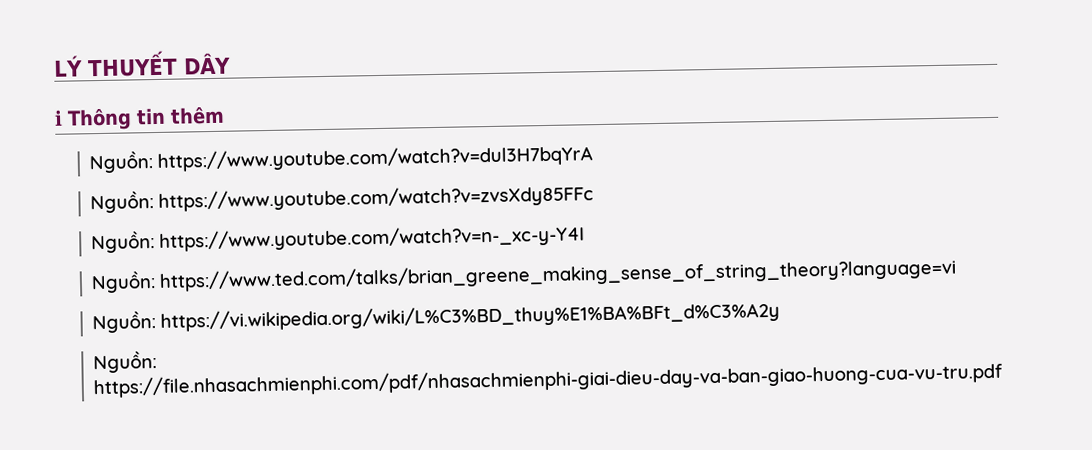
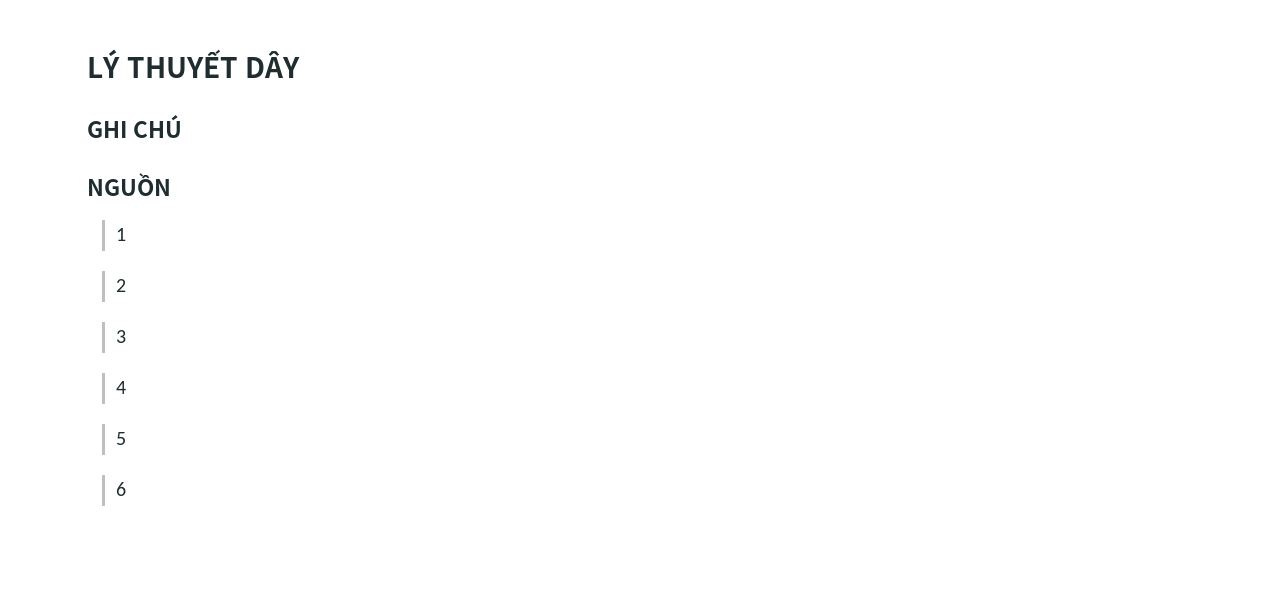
- ℹ Thông tin thêm
- Nguồn: https://www.youtube.com/watch?v=dul3H7bqYrA
- Nguồn: https://www.youtube.com/watch?v=zvsXdy85FFc
- Nguồn: https://www.youtube.com/watch?v=n-_xc-y-Y4I
- Nguồn: https://www.ted.com/talks/brian_greene_making_sense_of_string_theory?language=vi
- Nguồn: https://vi.wikipedia.org/wiki/L%C3%BD_thuy%E1%BA%BFt_d%C3%A2y
- Nguồn: https://file.nhasachmienphi.com/pdf/nhasachmienphi-giai-dieu-day-va-ban-giao-huong-cua-vu-tru.pdf
+ GHI CHÚ
+ NGUỒN
+ 1
+ 2
+ 3
+ 4
+ 5
+ 6

